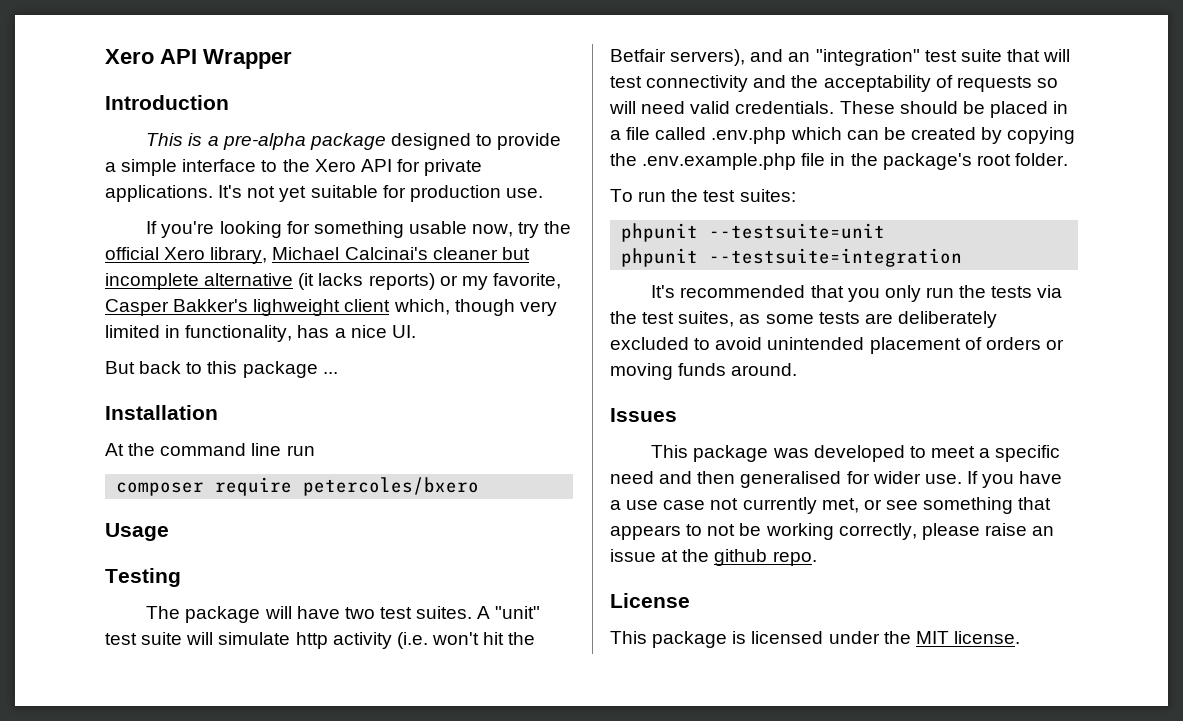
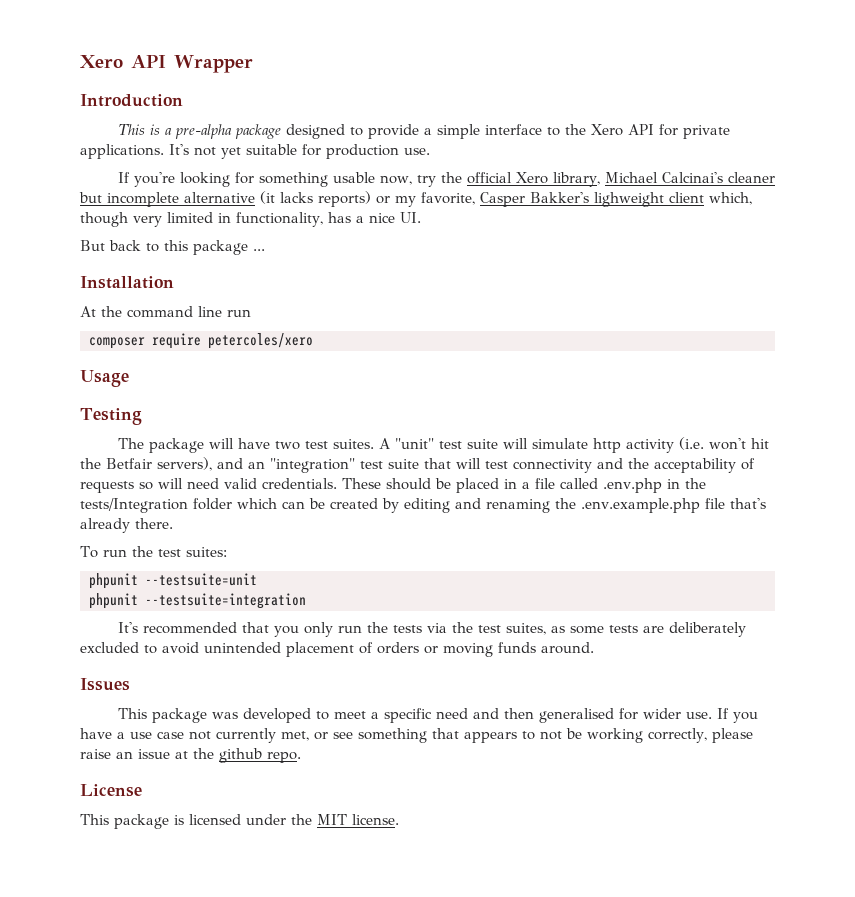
- composer require petercoles/bxero
+ composer require petercoles/xero
- These should be placed in a file called .env.php which can be created by copying the .env.example.php file in the package's root folder.
+ These should be placed in a file called .env.php in the tests/Integration folder which can be created by editing and renaming the .env.example.php file that's already there.

